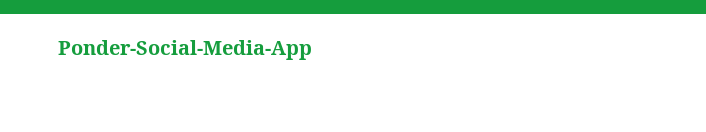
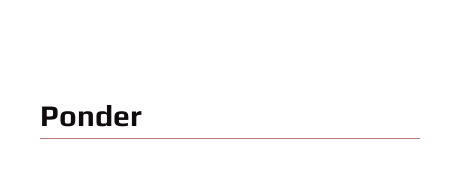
- Ponder-Social-Media-App
+ Ponder

